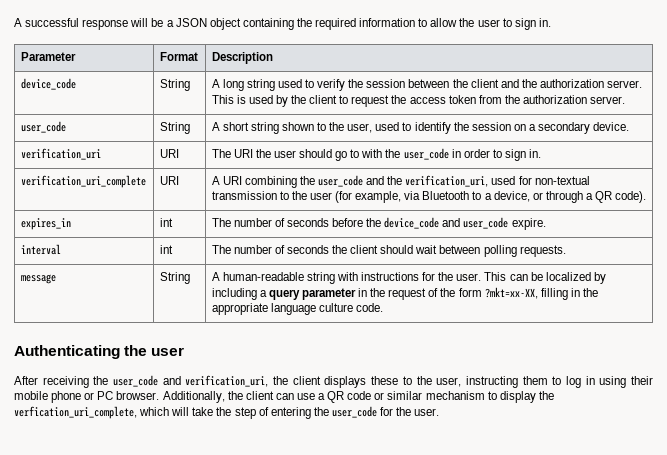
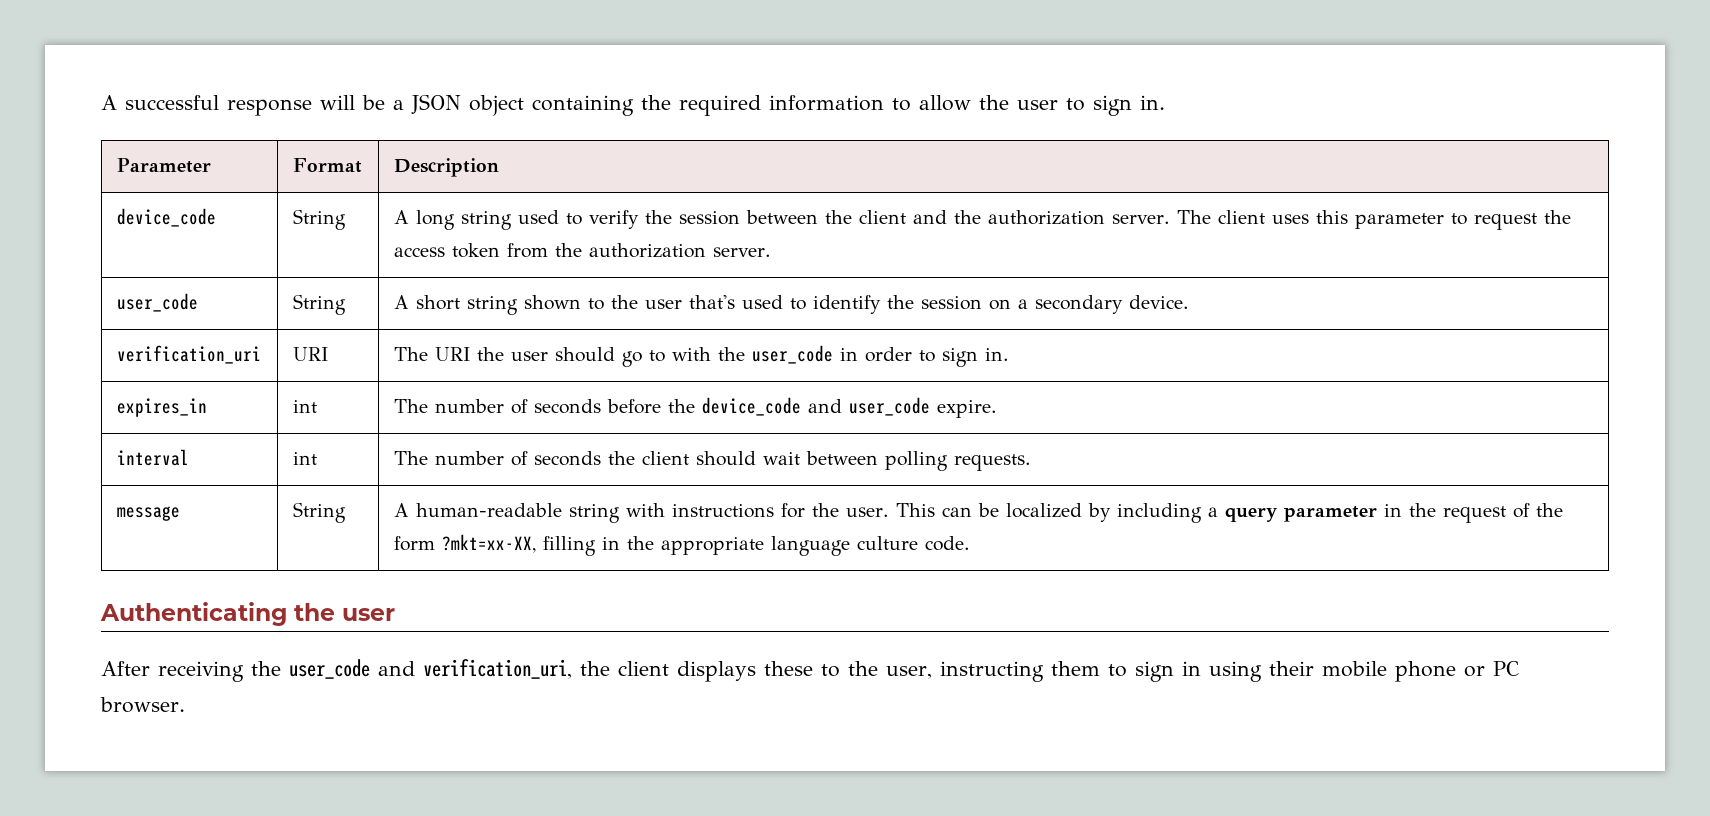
- device_code | String | A long string used to verify the session between the client and the authorization server. This is used by the client to request the access token from the authorization server.
+ device_code | String | A long string used to verify the session between the client and the authorization server. The client uses this parameter to request the access token from the authorization server.
- user_code | String | A short string shown to the user, used to identify the session on a secondary device.
+ user_code | String | A short string shown to the user that's used to identify the session on a secondary device.
- verification_uri_complete | URI | A URI combining the user_code and the verification_uri, used for non-textual transmission to the user (for example, via Bluetooth to a device, or through a QR code).
- After receiving the user_code and verification_uri, the client displays these to the user, instructing them to log in using their mobile phone or PC browser. Additionally, the client can use a QR code or similar mechanism to display the verfication_uri_complete, which will take the step of entering the user_code for the user.
+ After receiving the user_code and verification_uri, the client displays these to the user, instructing them to sign in using their mobile phone or PC browser.

